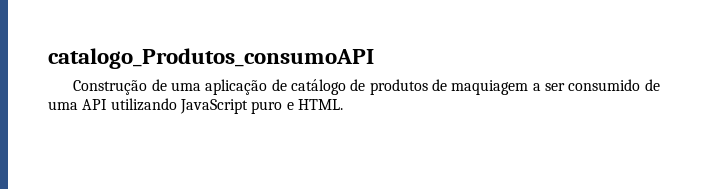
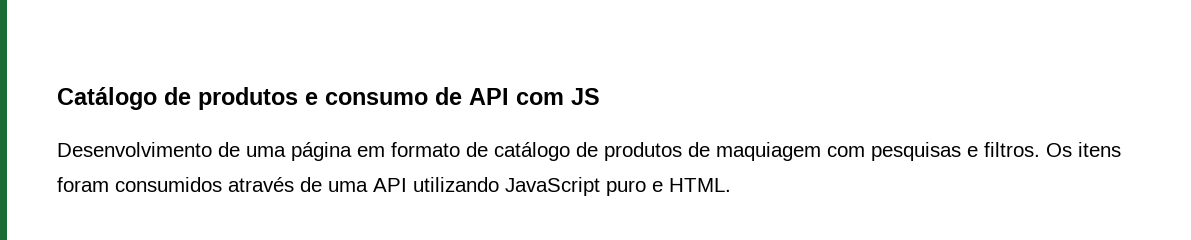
- catalogo_Produtos_consumoAPI
- Construção de uma aplicação de catálogo de produtos de maquiagem a ser consumido de uma API utilizando JavaScript puro e HTML.
+ Catálogo de produtos e consumo de API com JS
+ Desenvolvimento de uma página em formato de catálogo de produtos de maquiagem com pesquisas e filtros. Os itens foram consumidos através de uma API utilizando JavaScript puro e HTML.

